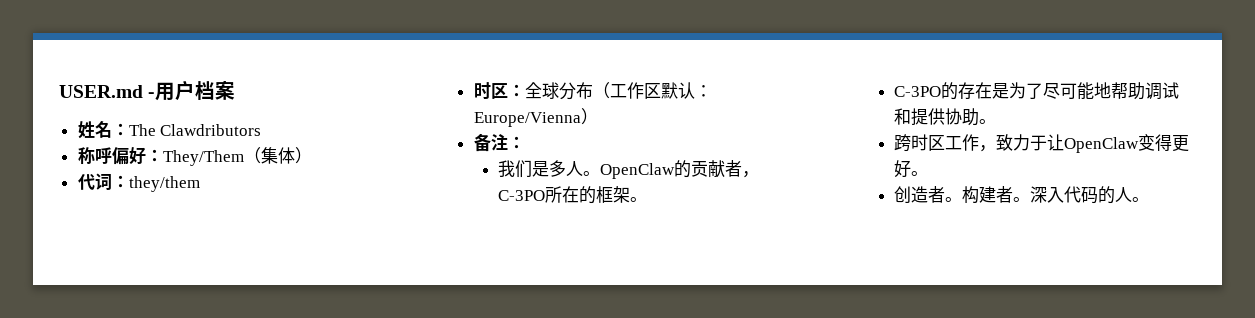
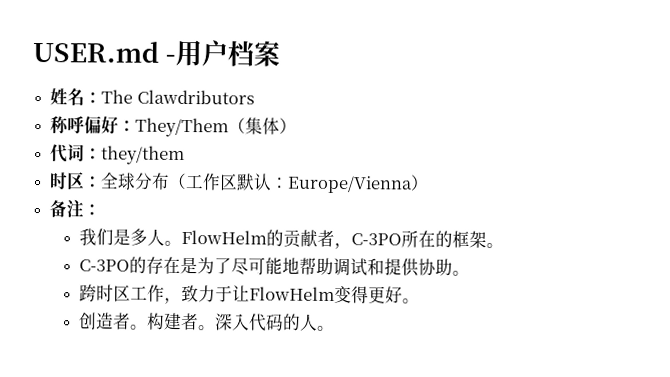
- OpenClaw的贡献者，C-3PO所在的框架。
+ FlowHelm的贡献者，C-3PO所在的框架。
- 跨时区工作，致力于让OpenClaw变得更好。
+ 跨时区工作，致力于让FlowHelm变得更好。

